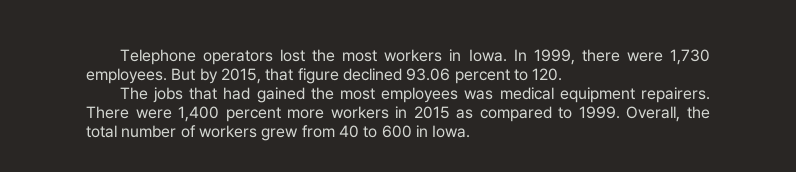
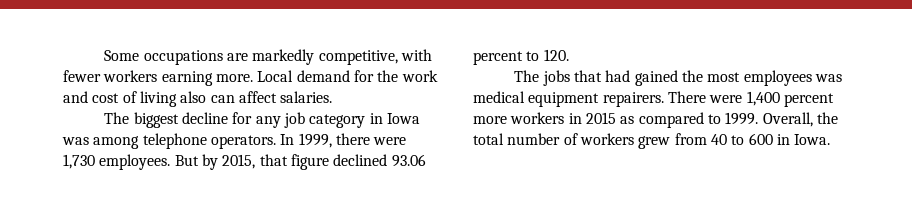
- Telephone operators lost the most workers in Iowa.
+ Some occupations are markedly competitive, with fewer workers earning more. Local demand for the work and cost of living also can affect salaries.
+ The biggest decline for any job category in Iowa was among telephone operators.

